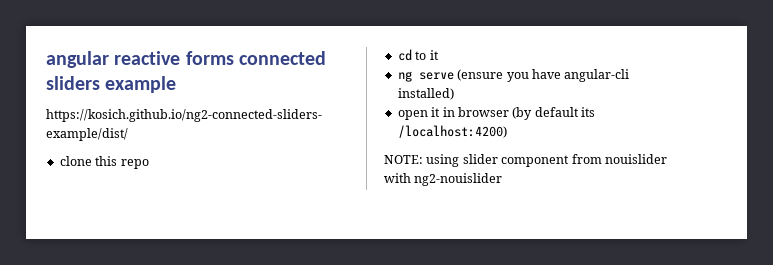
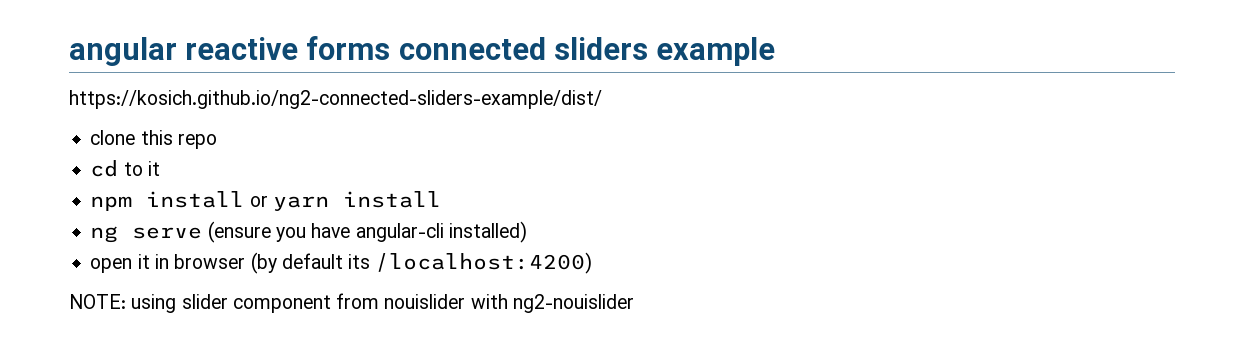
+ npm install or yarn install

